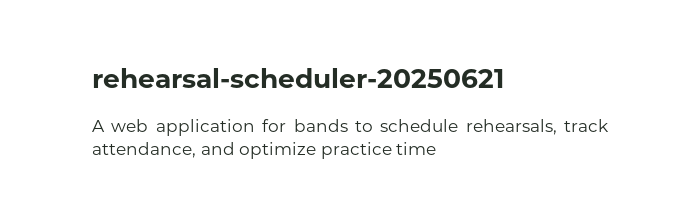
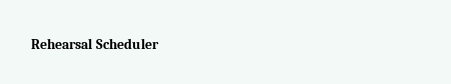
- rehearsal-scheduler-20250621
- A web application for bands to schedule rehearsals, track attendance, and optimize practice time
+ Rehearsal Scheduler

